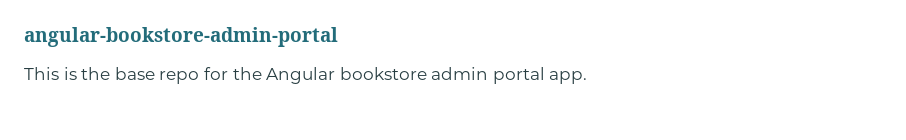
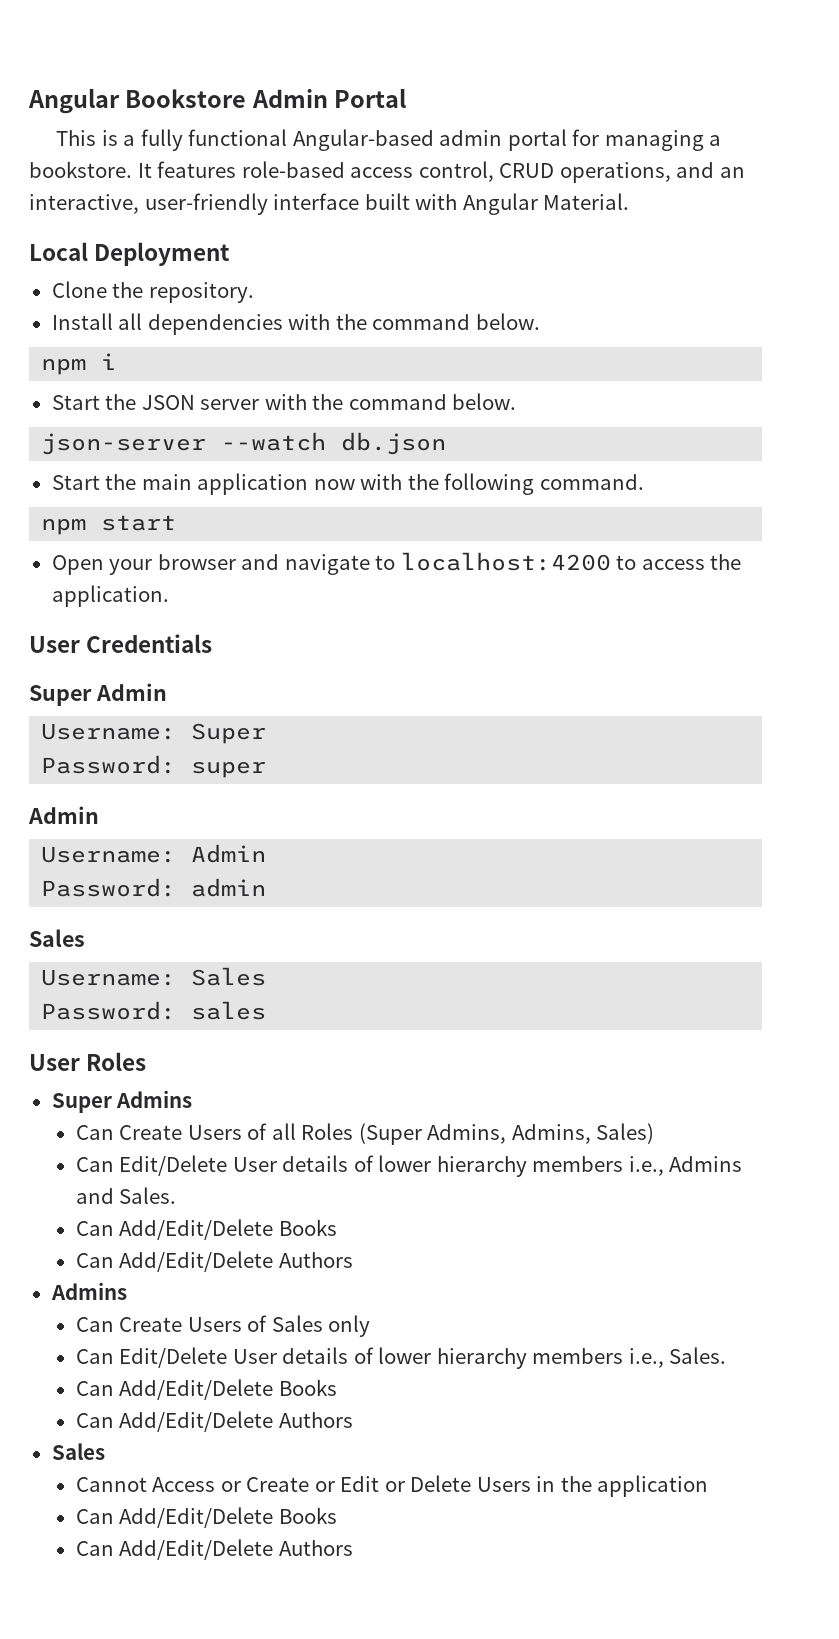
- angular-bookstore-admin-portal
- This is the base repo for the Angular bookstore admin portal app.
+ Angular Bookstore Admin Portal
+ This is a fully functional Angular-based admin portal for managing a bookstore. It features role-based access control, CRUD operations, and an interactive, user-friendly interface built with Angular Material.
+ Local Deployment
+ Clone the repository.
+ Install all dependencies with the command below.
+ npm i
+ Start the JSON server with the command below.
+ json-server --watch db.json
+ Start the main application now with the following command.
+ npm start
+ Open your browser and navigate to localhost:4200 to access the application.
+ User Credentials
+ Super Admin
+ Username: Super
+ Password: super
+ Admin
+ Username: Admin
+ Password: admin
+ Sales
+ Username: Sales
+ Password: sales
+ User Roles
+ Super Admins
+ Can Create Users of all Roles (Super Admins, Admins, Sales)
+ Can Edit/Delete User details of lower hierarchy members i.e., Admins and Sales.
+ Can Add/Edit/Delete Books
+ Can Add/Edit/Delete Authors
+ Admins
+ Can Create Users of Sales only
+ Can Edit/Delete User details of lower hierarchy members i.e., Sales.
+ Can Add/Edit/Delete Books
+ Can Add/Edit/Delete Authors
+ Sales
+ Cannot Access or Create or Edit or Delete Users in the application
+ Can Add/Edit/Delete Books
+ Can Add/Edit/Delete Authors

